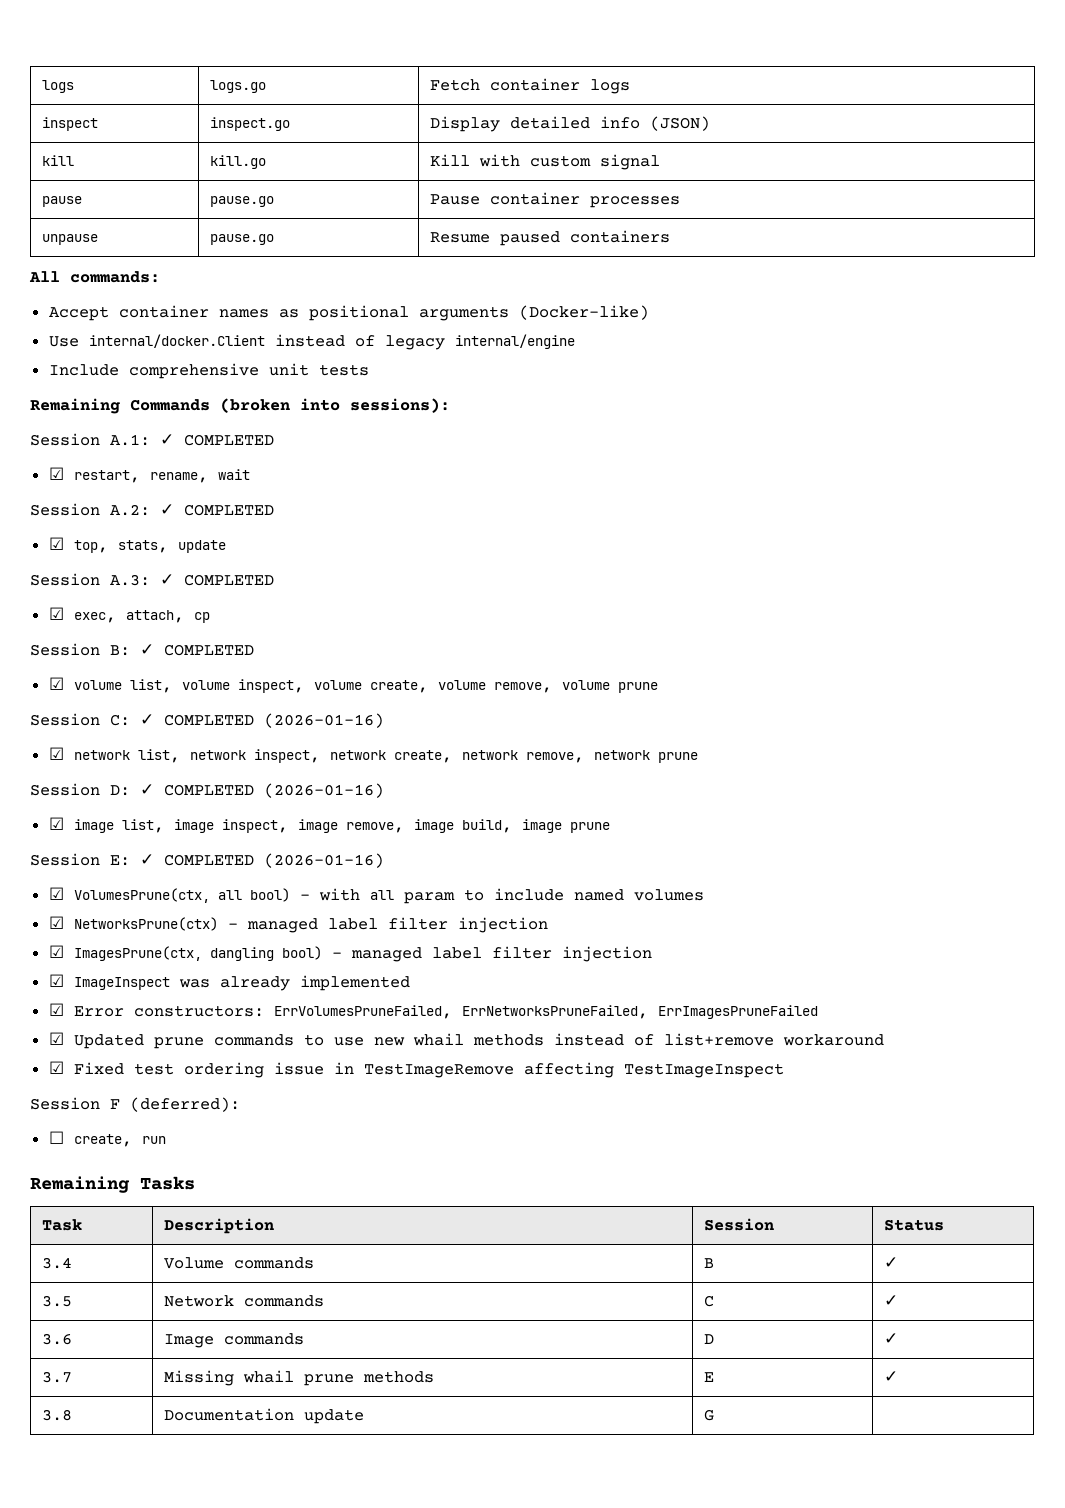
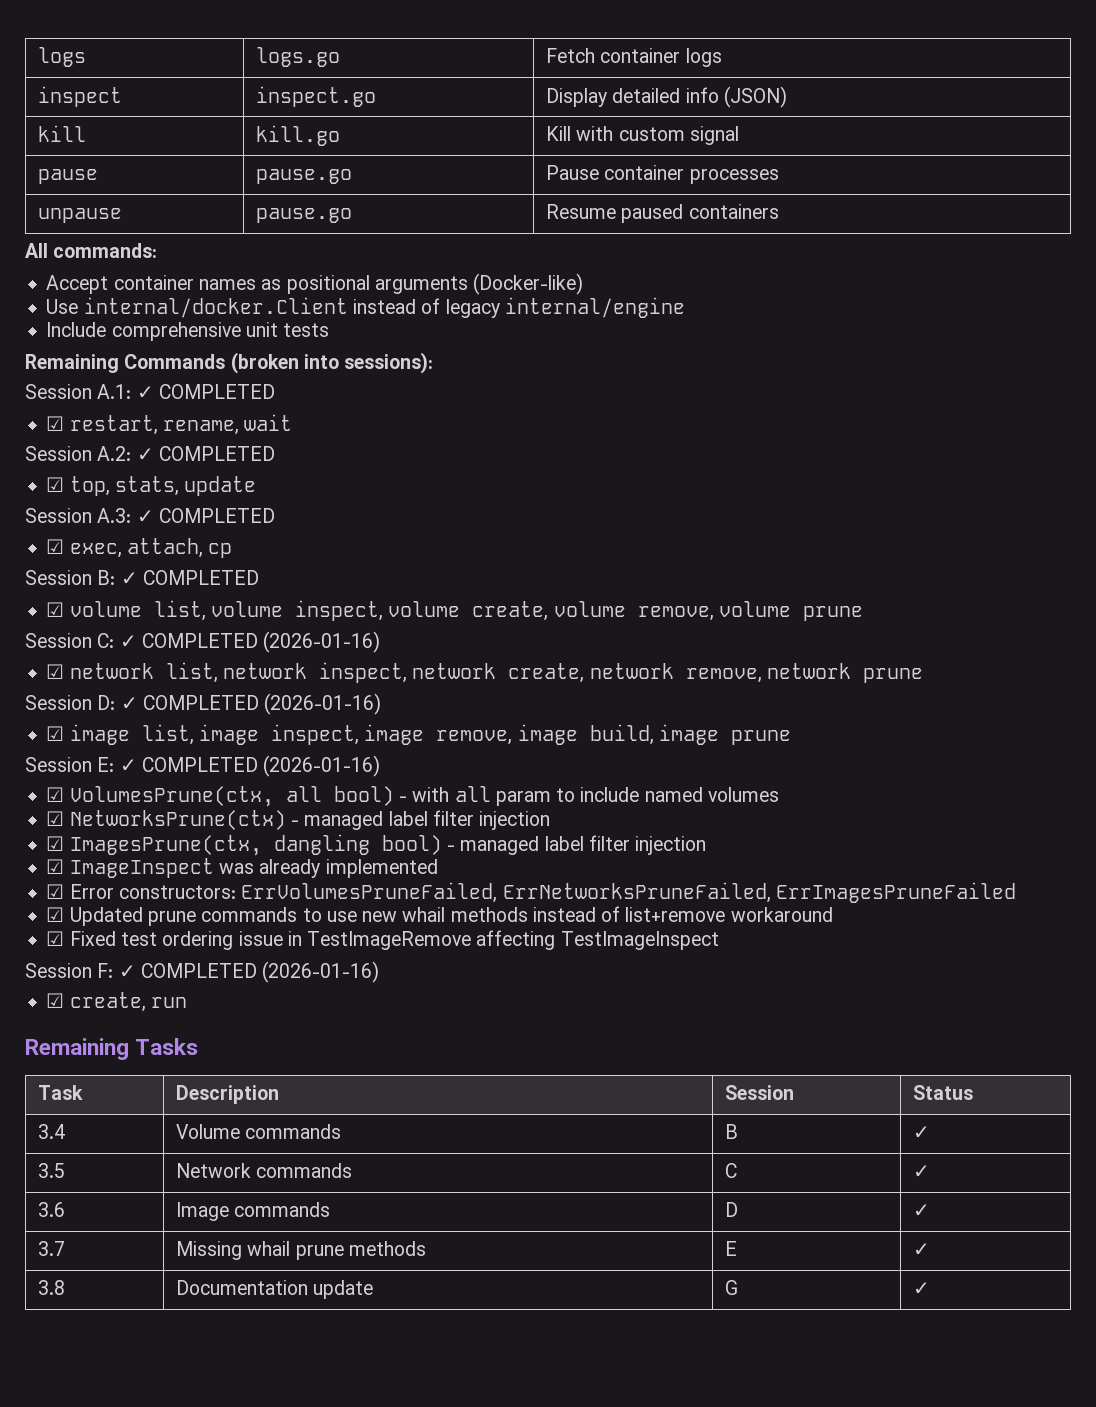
- Session F (deferred):
- ☐ create, run
+ Session F: ✓ COMPLETED (2026-01-16)
+ ☑ create, run
- 3.8 | Documentation update | G |
+ 3.8 | Documentation update | G | ✓

